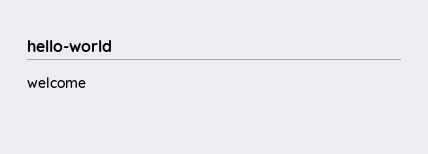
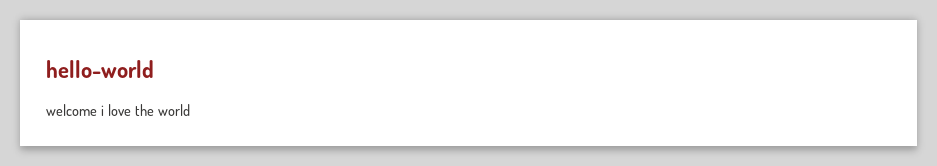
- welcome
+ welcome i love the world

